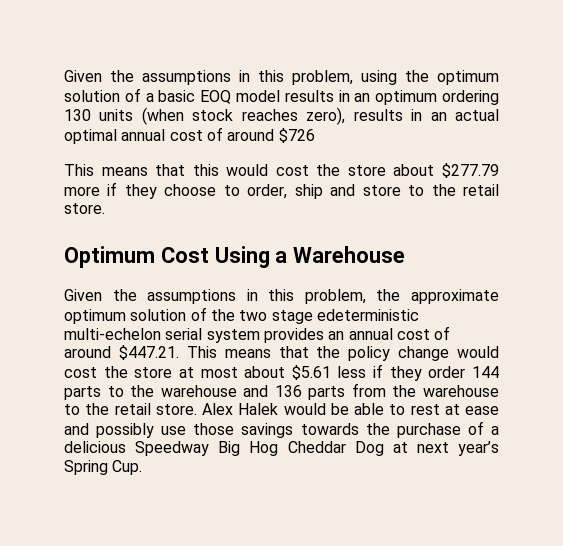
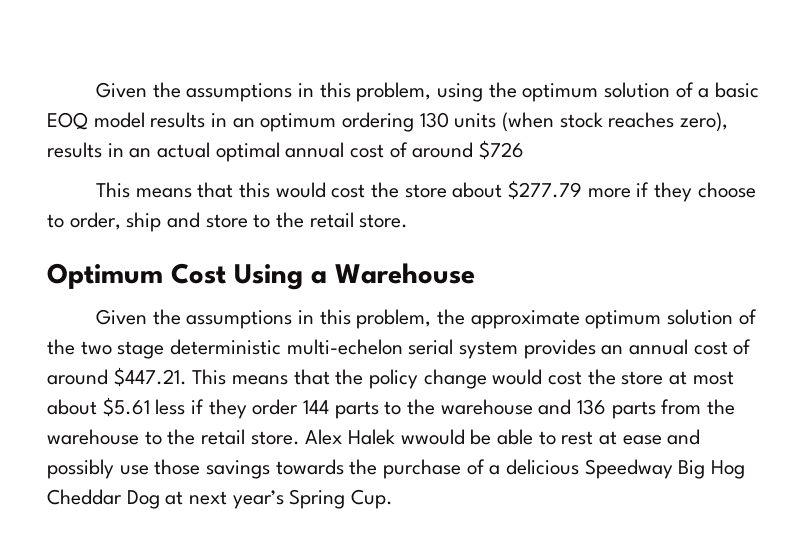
- Given the assumptions in this problem, the approximate optimum solution of the two stage edeterministic multi-echelon serial system provides an annual cost of around $447.21. This means that the policy change would cost the store at most about $5.61 less if they order 144 parts to the warehouse and 136 parts from the warehouse to the retail store.
+ Given the assumptions in this problem, the approximate optimum solution of the two stage deterministic multi-echelon serial system provides an annual cost of around $447.21. This means that the policy change would cost the store at most about $5.61 less if they order 144 parts to the warehouse and 136 parts from the warehouse to the retail store.
- Alex Halek would be able to rest at ease and possibly use those savings towards the purchase of a delicious Speedway Big Hog Cheddar Dog at next year’s Spring Cup.
+ Alex Halek wwould be able to rest at ease and possibly use those savings towards the purchase of a delicious Speedway Big Hog Cheddar Dog at next year’s Spring Cup.

